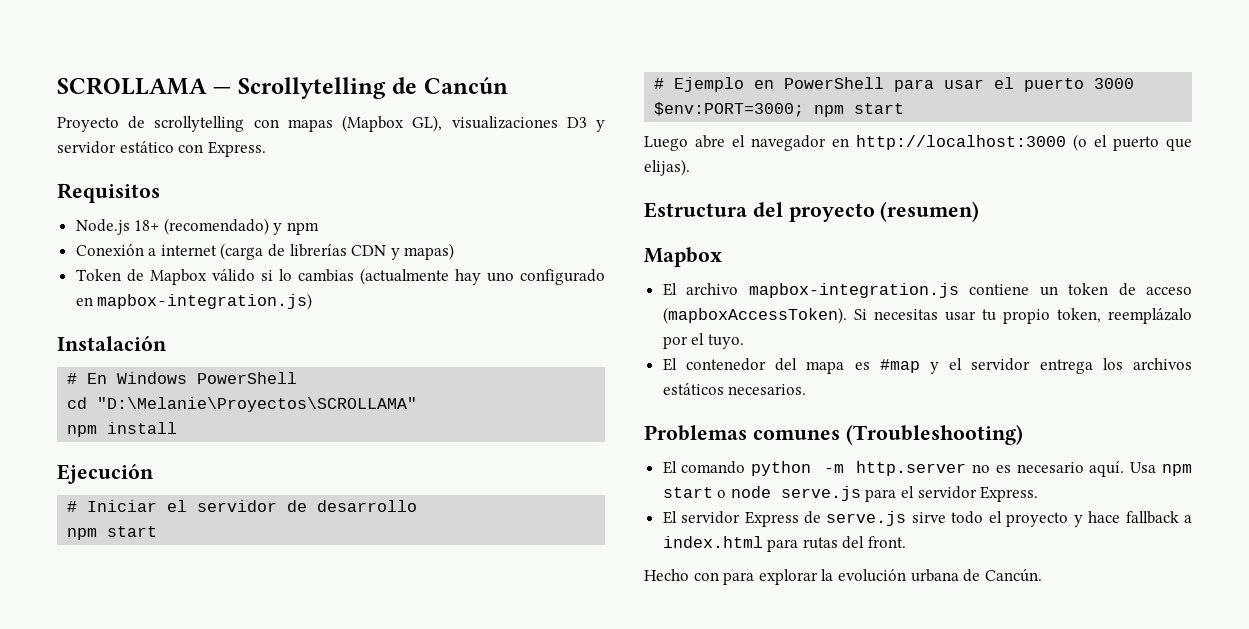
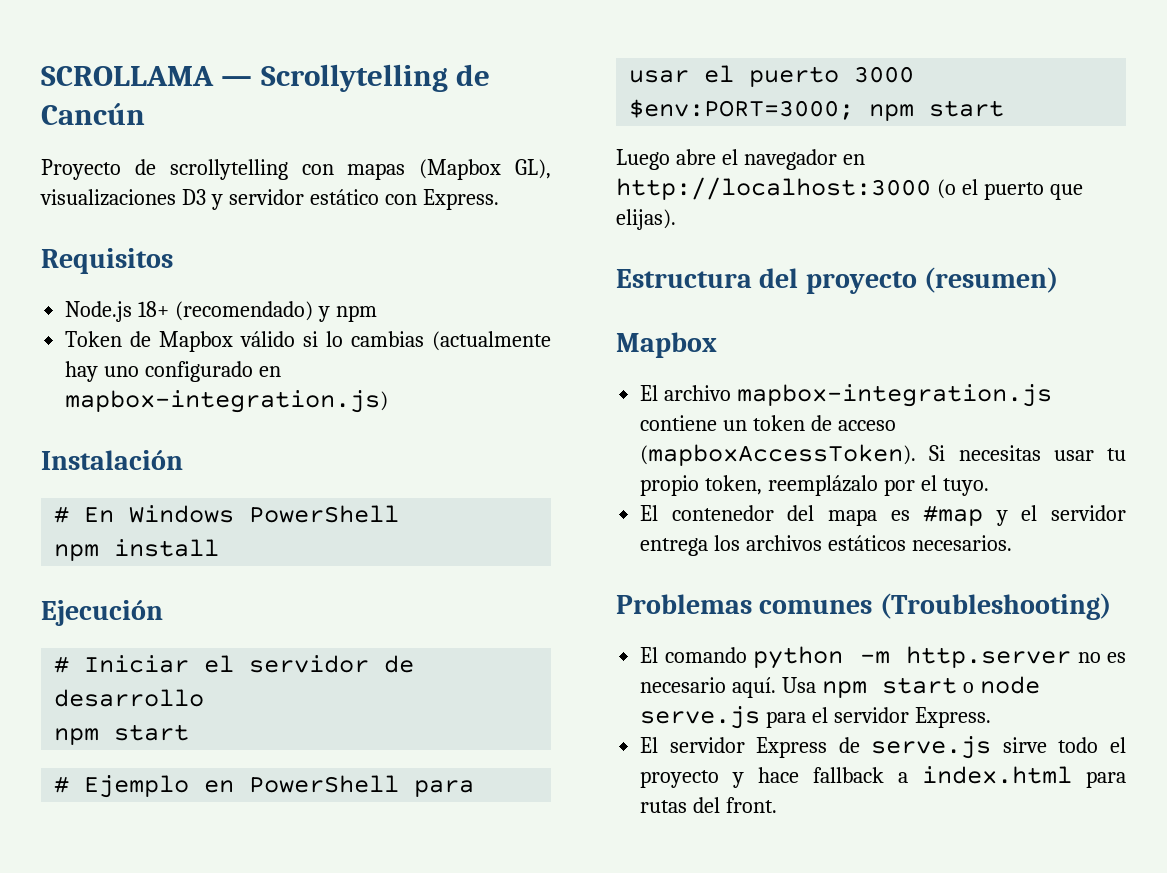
- Conexión a internet (carga de librerías CDN y mapas)
- cd "D:\Melanie\Proyectos\SCROLLAMA"
- Hecho con para explorar la evolución urbana de Cancún.

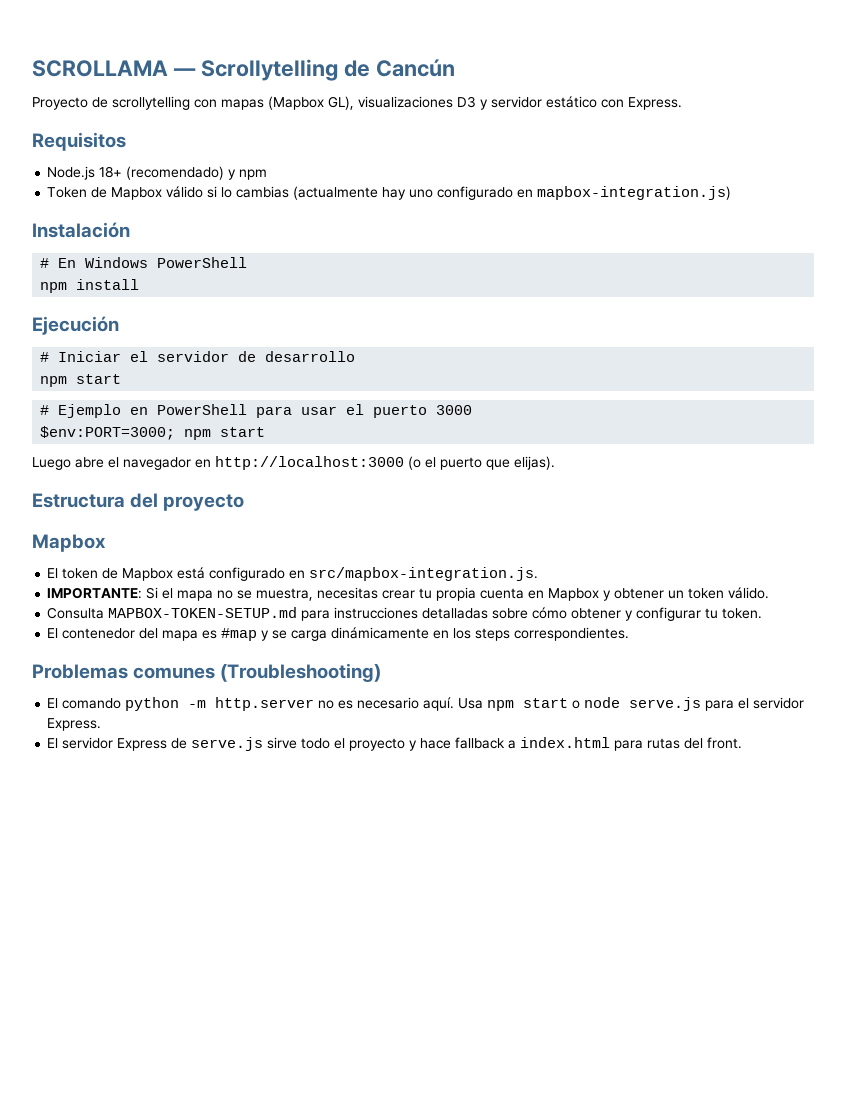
- Estructura del proyecto (resumen)
+ Estructura del proyecto
- El archivo mapbox-integration.js contiene un token de acceso (mapboxAccessToken). Si necesitas usar tu propio token, reemplázalo por el tuyo.
+ El token de Mapbox está configurado en src/mapbox-integration.js.
+ IMPORTANTE: Si el mapa no se muestra, necesitas crear tu propia cuenta en Mapbox y obtener un token válido.
+ Consulta MAPBOX-TOKEN-SETUP.md para instrucciones detalladas sobre cómo obtener y configurar tu token.
- El contenedor del mapa es #map y el servidor entrega los archivos estáticos necesarios.
+ El contenedor del mapa es #map y se carga dinámicamente en los steps correspondientes.

